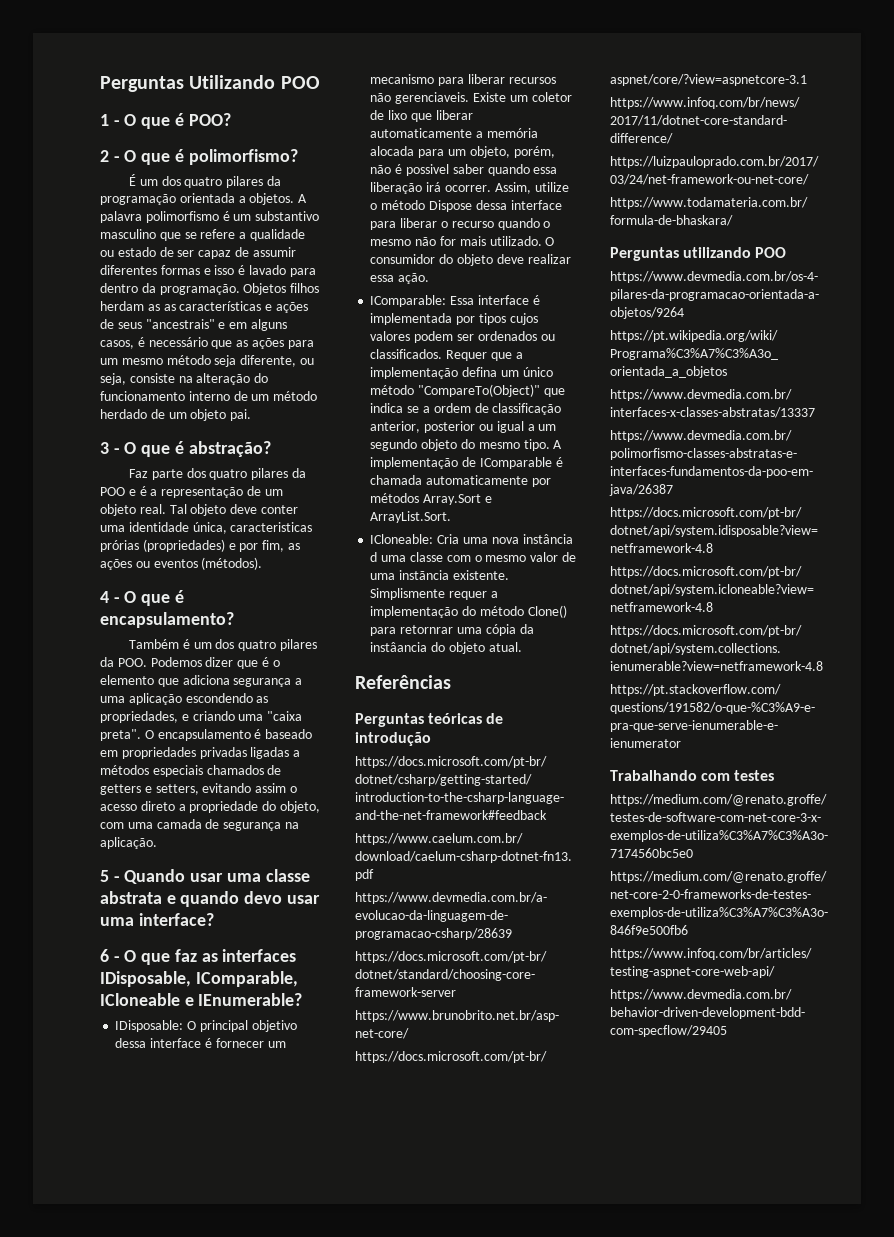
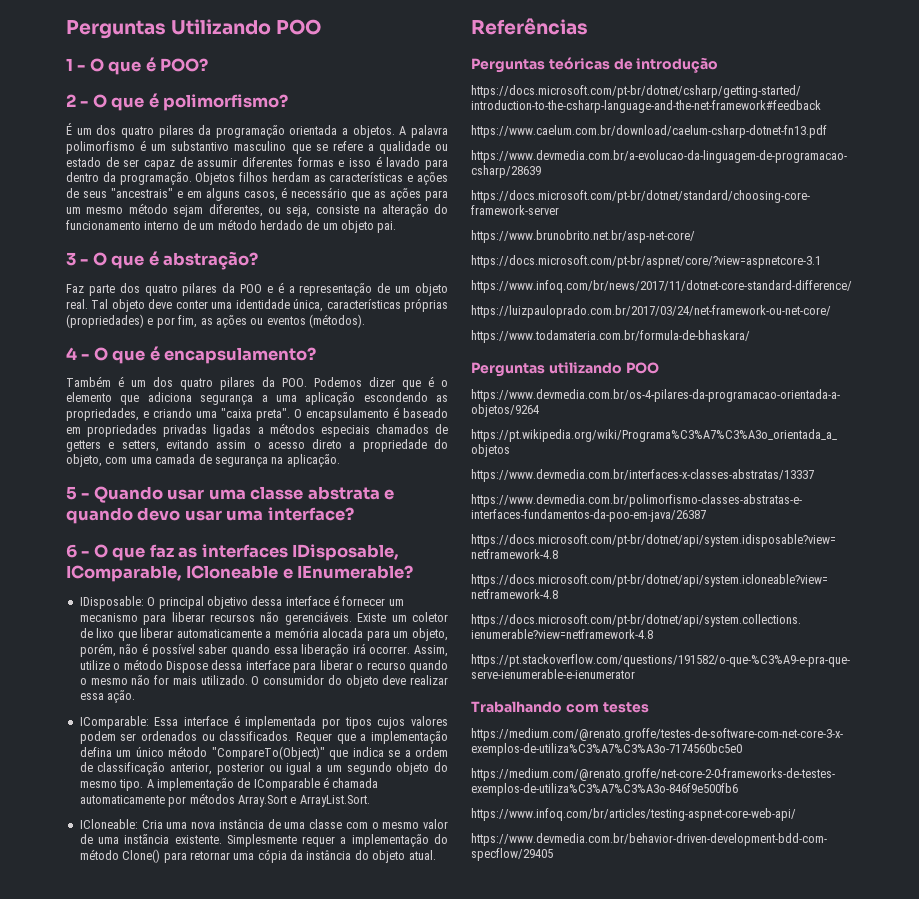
- Objetos filhos herdam as as características e ações de seus "ancestrais" e em alguns casos, é necessário que as ações para um mesmo método seja diferente, ou seja, consiste na alteração do funcionamento interno de um método herdado de um objeto pai.
+ Objetos filhos herdam as características e ações de seus "ancestrais" e em alguns casos, é necessário que as ações para um mesmo método sejam diferentes, ou seja, consiste na alteração do funcionamento interno de um método herdado de um objeto pai.
- Tal objeto deve conter uma identidade única, caracteristicas prórias (propriedades) e por fim, as ações ou eventos (métodos).
+ Tal objeto deve conter uma identidade única, características próprias (propriedades) e por fim, as ações ou eventos (métodos).
- IDisposable: O principal objetivo dessa interface é fornecer um mecanismo para liberar recursos não gerenciaveis.
+ IDisposable: O principal objetivo dessa interface é fornecer um mecanismo para liberar recursos não gerenciáveis.
- Existe um coletor de lixo que liberar automaticamente a memória alocada para um objeto, porém, não é possivel saber quando essa liberação irá ocorrer.
+ Existe um coletor de lixo que liberar automaticamente a memória alocada para um objeto, porém, não é possível saber quando essa liberação irá ocorrer.
- ICloneable: Cria uma nova instância d uma classe com o mesmo valor de uma instãncia existente.
+ ICloneable: Cria uma nova instância de uma classe com o mesmo valor de uma instãncia existente.
- Simplismente requer a implementação do método Clone() para retornrar uma cópia da instâancia do objeto atual.
+ Simplesmente requer a implementação do método Clone() para retornar uma cópia da instância do objeto atual.

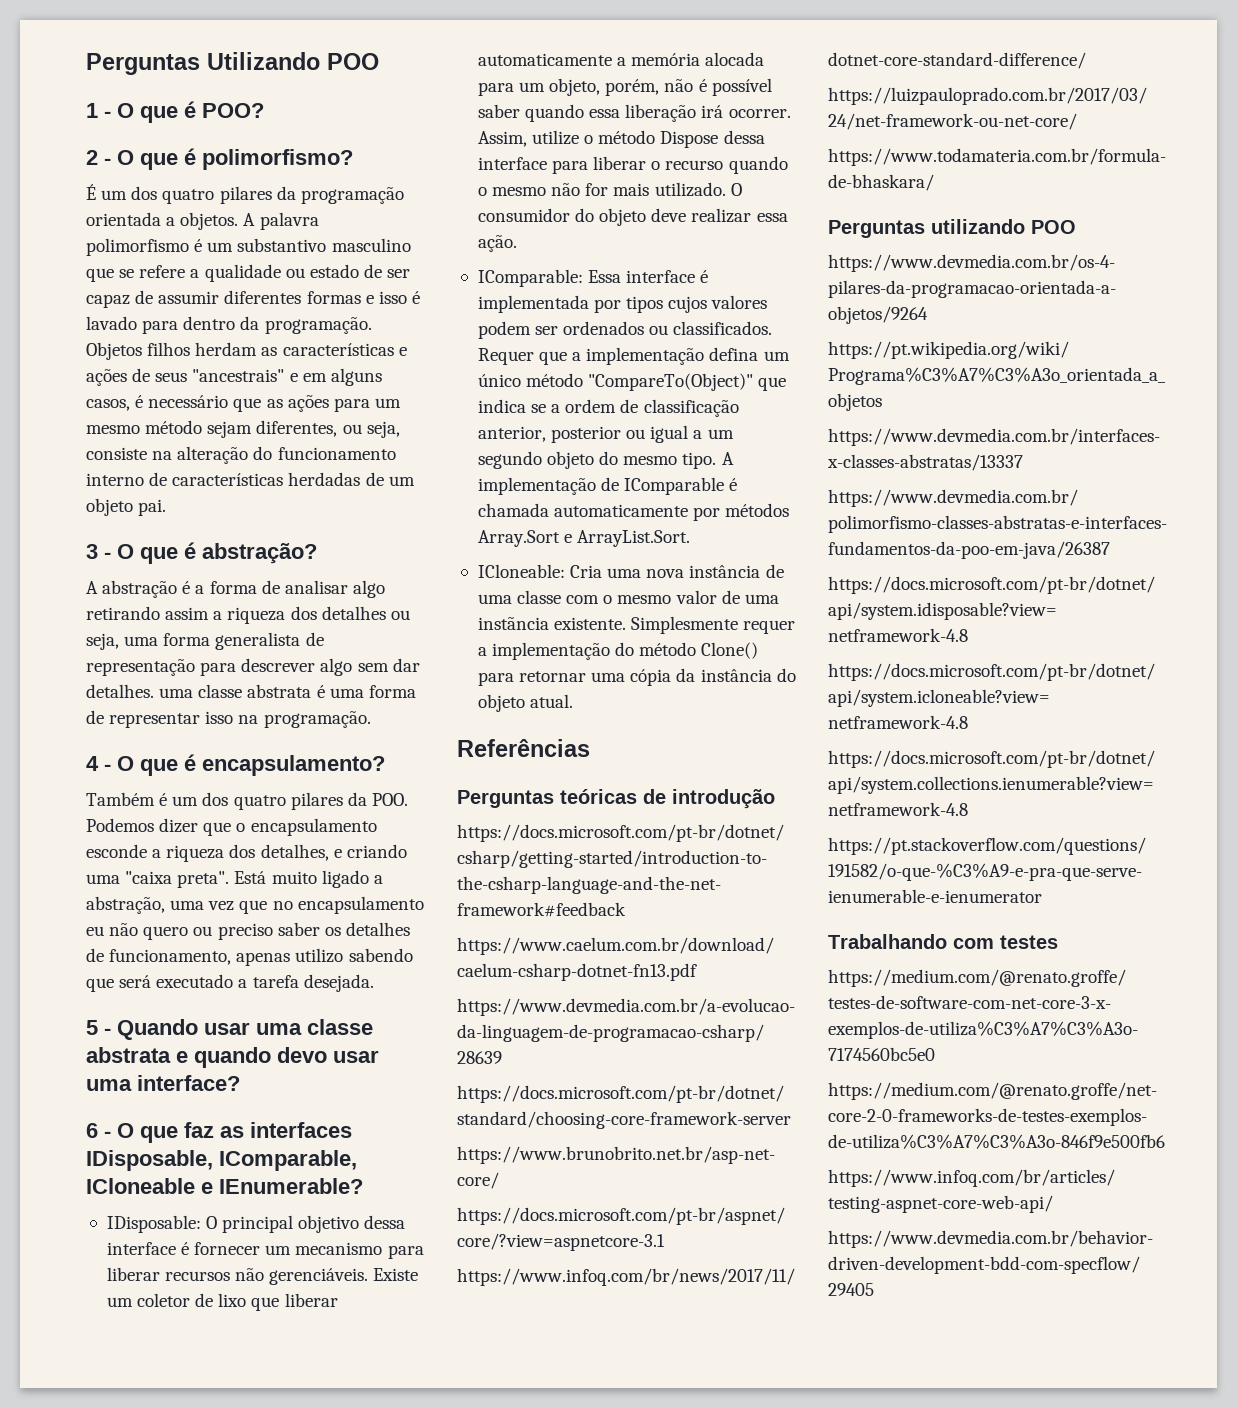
- Objetos filhos herdam as características e ações de seus "ancestrais" e em alguns casos, é necessário que as ações para um mesmo método sejam diferentes, ou seja, consiste na alteração do funcionamento interno de um método herdado de um objeto pai.
+ Objetos filhos herdam as características e ações de seus "ancestrais" e em alguns casos, é necessário que as ações para um mesmo método sejam diferentes, ou seja, consiste na alteração do funcionamento interno de características herdadas de um objeto pai.
- Faz parte dos quatro pilares da POO e é a representação de um objeto real. Tal objeto deve conter uma identidade única, características próprias (propriedades) e por fim, as ações ou eventos (métodos).
+ A abstração é a forma de analisar algo retirando assim a riqueza dos detalhes ou seja, uma forma generalista de representação para descrever algo sem dar detalhes. uma classe abstrata é uma forma de representar isso na programação.
- Também é um dos quatro pilares da POO. Podemos dizer que é o elemento que adiciona segurança a uma aplicação escondendo as propriedades, e criando uma "caixa preta".
+ Também é um dos quatro pilares da POO. Podemos dizer que o encapsulamento esconde a riqueza dos detalhes, e criando uma "caixa preta".
- O encapsulamento é baseado em propriedades privadas ligadas a métodos especiais chamados de getters e setters, evitando assim o acesso direto a propriedade do objeto, com uma camada de segurança na aplicação.
+ Está muito ligado a abstração, uma vez que no encapsulamento eu não quero ou preciso saber os detalhes de funcionamento, apenas utilizo sabendo que será executado a tarefa desejada.

